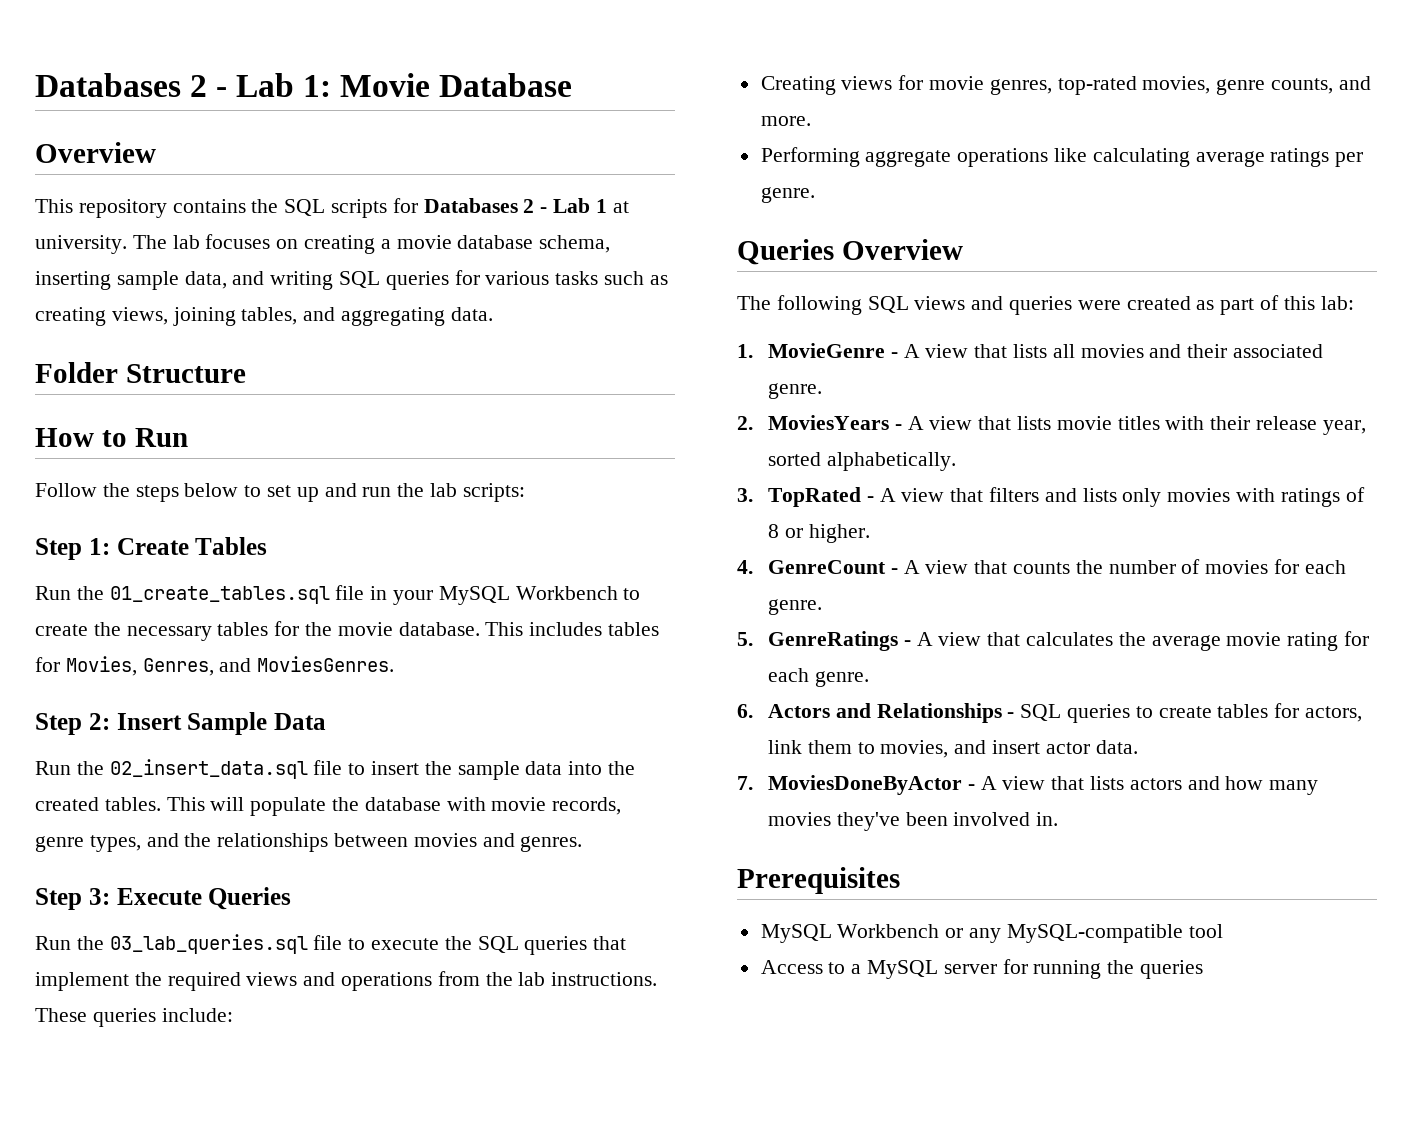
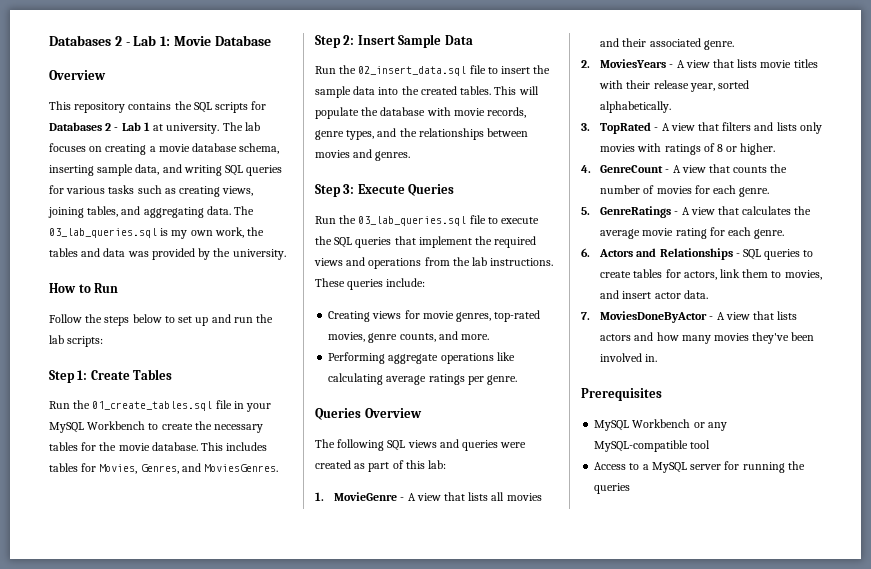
- The lab focuses on creating a movie database schema, inserting sample data, and writing SQL queries for various tasks such as creating views, joining tables, and aggregating data.
- Folder Structure
+ The lab focuses on creating a movie database schema, inserting sample data, and writing SQL queries for various tasks such as creating views, joining tables, and aggregating data. The 03_lab_queries.sql is my own work, the tables and data was provided by the university.

